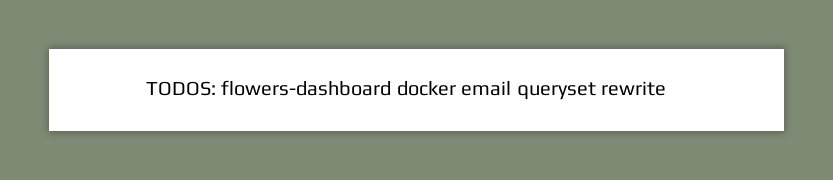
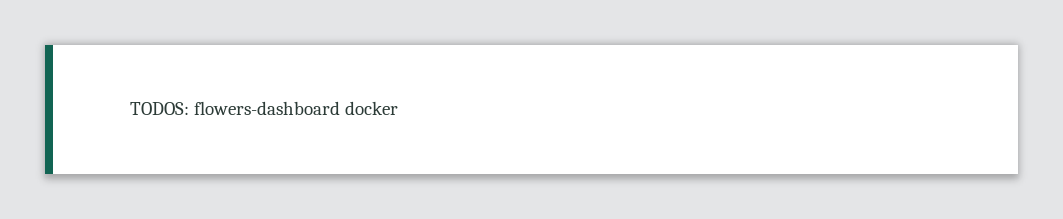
- TODOS: flowers-dashboard docker email queryset rewrite
+ TODOS: flowers-dashboard docker

